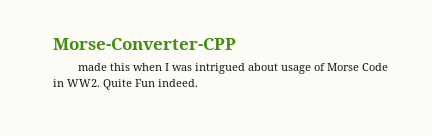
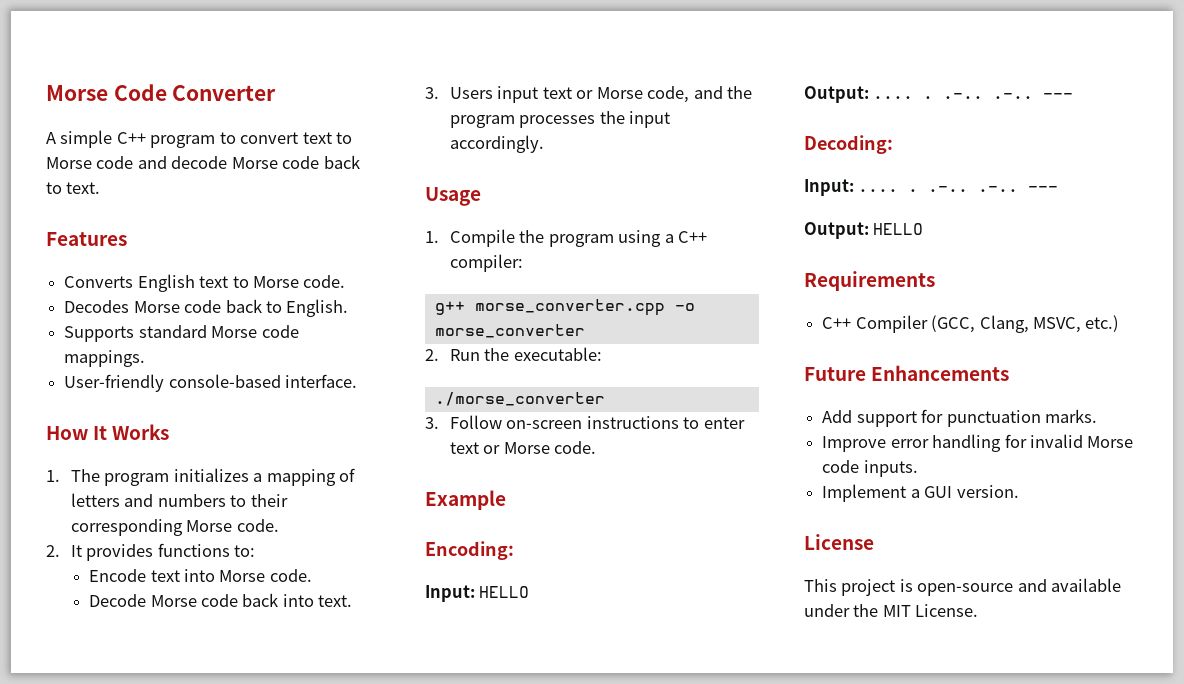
- Morse-Converter-CPP
- made this when I was intrigued about usage of Morse Code in WW2. Quite Fun indeed.
+ Morse Code Converter
+ A simple C++ program to convert text to Morse code and decode Morse code back to text.
+ Features
+ Converts English text to Morse code.
+ Decodes Morse code back to English.
+ Supports standard Morse code mappings.
+ User-friendly console-based interface.
+ How It Works
+ 1. The program initializes a mapping of letters and numbers to their corresponding Morse code.
+ 2. It provides functions to:
+ Encode text into Morse code.
+ Decode Morse code back into text.
+ 3. Users input text or Morse code, and the program processes the input accordingly.
+ Usage
+ 1. Compile the program using a C++ compiler:
+ g++ morse_converter.cpp -o morse_converter
+ 2. Run the executable:
+ ./morse_converter
+ 3. Follow on-screen instructions to enter text or Morse code.
+ Example
+ Encoding:
+ Input: HELLO
+ Output: .... . .-.. .-.. ---
+ Decoding:
+ Input: .... . .-.. .-.. ---
+ Output: HELLO
+ Requirements
+ C++ Compiler (GCC, Clang, MSVC, etc.)
+ Future Enhancements
+ Add support for punctuation marks.
+ Improve error handling for invalid Morse code inputs.
+ Implement a GUI version.
+ License
+ This project is open-source and available under the MIT License.

